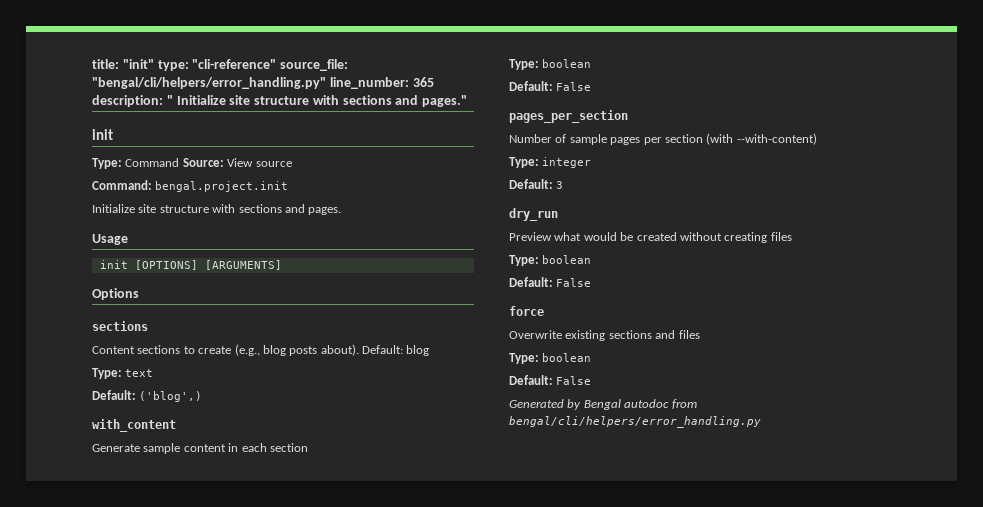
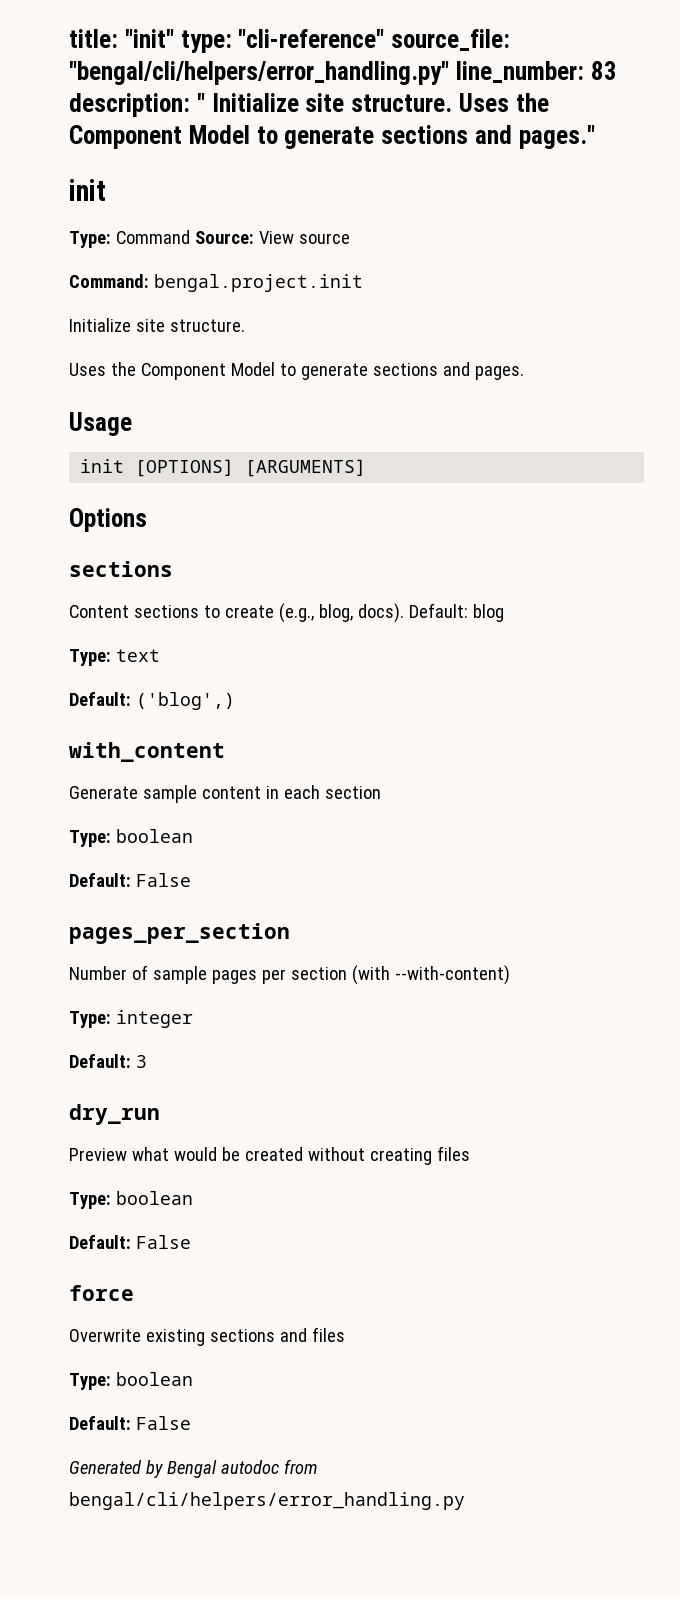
- title: "init" type: "cli-reference" source_file: "bengal/cli/helpers/error_handling.py" line_number: 365 description: " Initialize site structure with sections and pages."
+ title: "init" type: "cli-reference" source_file: "bengal/cli/helpers/error_handling.py" line_number: 83 description: " Initialize site structure. Uses the Component Model to generate sections and pages."
  Command: bengal.project.init
- Initialize site structure with sections and pages.
+ Initialize site structure.
+ Uses the Component Model to generate sections and pages.
- Content sections to create (e.g., blog posts about).
+ Content sections to create (e.g., blog, docs).

